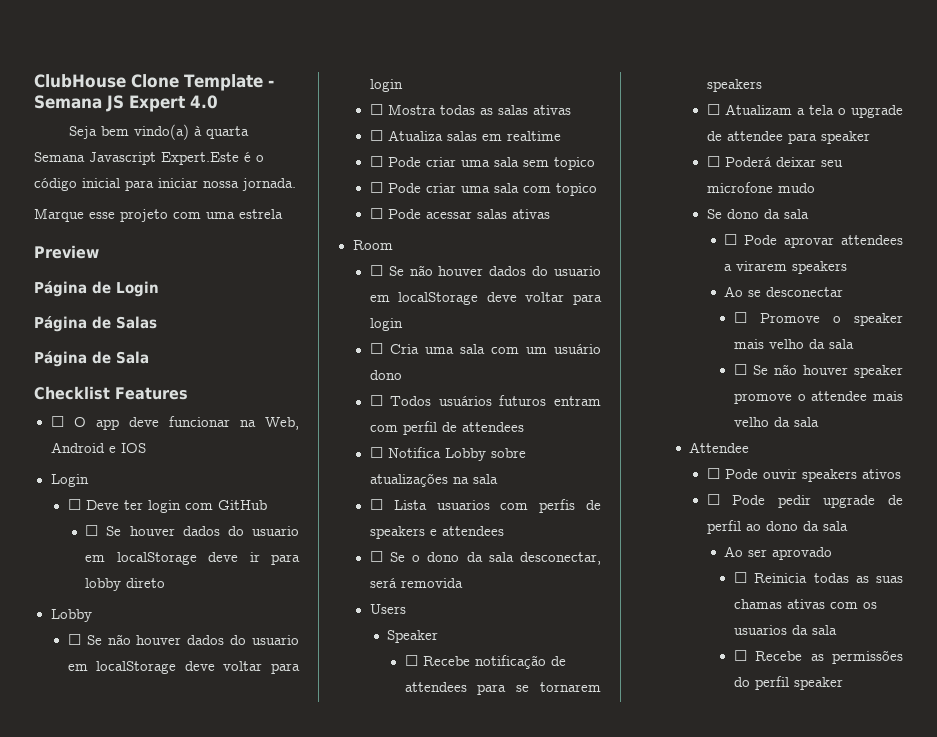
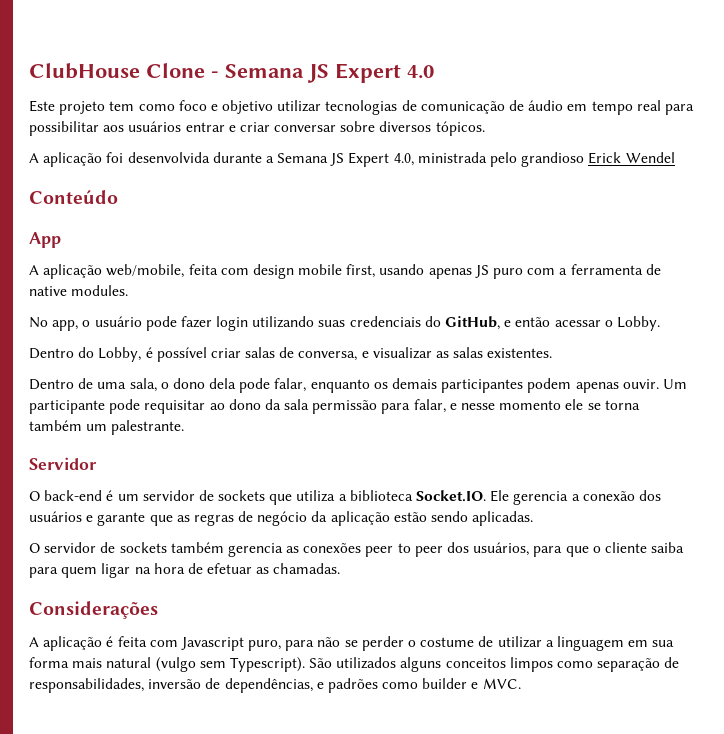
- ClubHouse Clone Template - Semana JS Expert 4.0
+ ClubHouse Clone - Semana JS Expert 4.0
- Seja bem vindo(a) à quarta Semana Javascript Expert.Este é o código inicial para iniciar nossa jornada.
- Marque esse projeto com uma estrela
- Preview
- Página de Login
- Página de Salas
- Página de Sala
- Checklist Features
- ☐ O app deve funcionar na Web, Android e IOS
- Login
- ☐ Deve ter login com GitHub
- ☐ Se houver dados do usuario em localStorage deve ir para lobby direto
- Lobby
- ☐ Se não houver dados do usuario em localStorage deve voltar para login
- ☐ Mostra todas as salas ativas
- ☐ Atualiza salas em realtime
- ☐ Pode criar uma sala sem topico
- ☐ Pode criar uma sala com topico
- ☐ Pode acessar salas ativas
- Room
- ☐ Se não houver dados do usuario em localStorage deve voltar para login
- ☐ Cria uma sala com um usuário dono
- ☐ Todos usuários futuros entram com perfil de attendees
- ☐ Notifica Lobby sobre atualizações na sala
- ☐ Lista usuarios com perfis de speakers e attendees
- ☐ Se o dono da sala desconectar, será removida
- Users
- Speaker
- ☐ Recebe notificação de attendees para se tornarem speakers
- ☐ Atualizam a tela o upgrade de attendee para speaker
- ☐ Poderá deixar seu microfone mudo
- Se dono da sala
- ☐ Pode aprovar attendees a virarem speakers
- Ao se desconectar
- ☐ Promove o speaker mais velho da sala
- ☐ Se não houver speaker promove o attendee mais velho da sala
- Attendee
- ☐ Pode ouvir speakers ativos
- ☐ Pode pedir upgrade de perfil ao dono da sala
- Ao ser aprovado
- ☐ Reinicia todas as suas chamas ativas com os usuarios da sala
- ☐ Recebe as permissões do perfil speaker
+ Este projeto tem como foco e objetivo utilizar tecnologias de comunicação de áudio em tempo real para possibilitar aos usuários entrar e criar conversar sobre diversos tópicos.
+ A aplicação foi desenvolvida durante a Semana JS Expert 4.0, ministrada pelo grandioso Erick Wendel
+ Conteúdo
+ App
+ A aplicação web/mobile, feita com design mobile first, usando apenas JS puro com a ferramenta de native modules.
+ No app, o usuário pode fazer login utilizando suas credenciais do GitHub, e então acessar o Lobby.
+ Dentro do Lobby, é possível criar salas de conversa, e visualizar as salas existentes.
+ Dentro de uma sala, o dono dela pode falar, enquanto os demais participantes podem apenas ouvir. Um participante pode requisitar ao dono da sala permissão para falar, e nesse momento ele se torna também um palestrante.
+ Servidor
+ O back-end é um servidor de sockets que utiliza a biblioteca Socket.IO. Ele gerencia a conexão dos usuários e garante que as regras de negócio da aplicação estão sendo aplicadas.
+ O servidor de sockets também gerencia as conexões peer to peer dos usuários, para que o cliente saiba para quem ligar na hora de efetuar as chamadas.
+ Considerações
+ A aplicação é feita com Javascript puro, para não se perder o costume de utilizar a linguagem em sua forma mais natural (vulgo sem Typescript). São utilizados alguns conceitos limpos como separação de responsabilidades, inversão de dependências, e padrões como builder e MVC.

